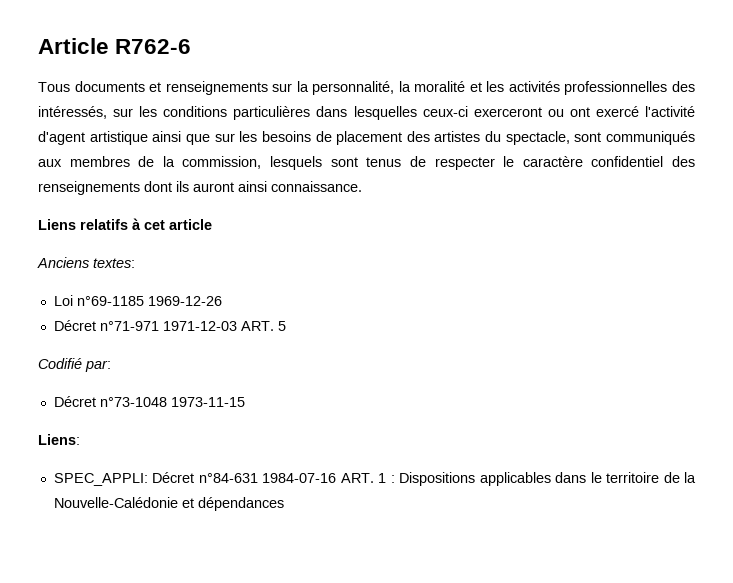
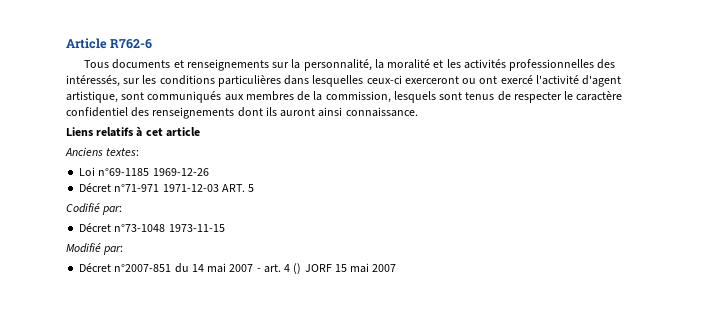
- Tous documents et renseignements sur la personnalité, la moralité et les activités professionnelles des intéressés, sur les conditions particulières dans lesquelles ceux-ci exerceront ou ont exercé l'activité d'agent artistique ainsi que sur les besoins de placement des artistes du spectacle, sont communiqués aux membres de la commission, lesquels sont tenus de respecter le caractère confidentiel des renseignements dont ils auront ainsi connaissance.
+ Tous documents et renseignements sur la personnalité, la moralité et les activités professionnelles des intéressés, sur les conditions particulières dans lesquelles ceux-ci exerceront ou ont exercé l'activité d'agent artistique, sont communiqués aux membres de la commission, lesquels sont tenus de respecter le caractère confidentiel des renseignements dont ils auront ainsi connaissance.
- Liens:
- SPEC_APPLI: Décret n°84-631 1984-07-16 ART. 1 : Dispositions applicables dans le territoire de la Nouvelle-Calédonie et dépendances
+ Modifié par:
+ Décret n°2007-851 du 14 mai 2007 - art. 4 () JORF 15 mai 2007

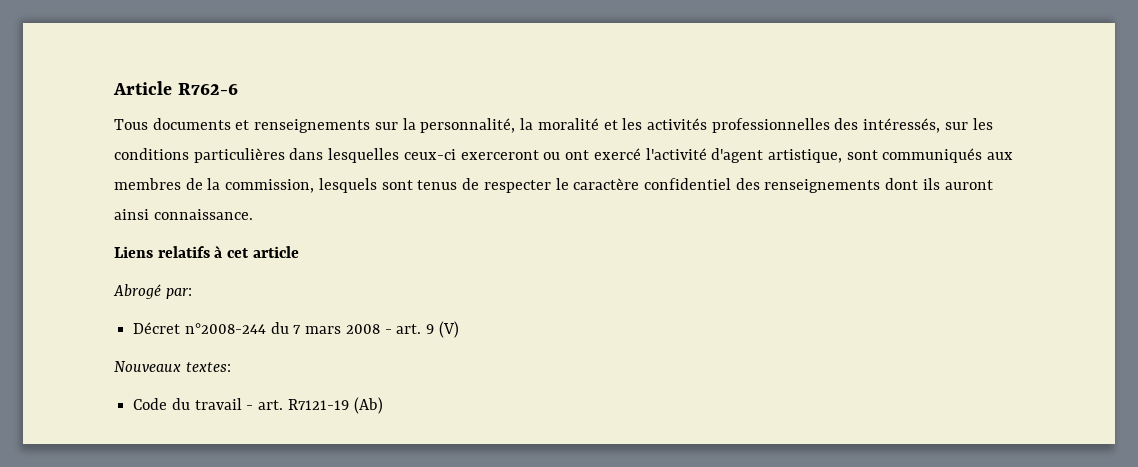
- Anciens textes:
- Loi n°69-1185 1969-12-26
- Décret n°71-971 1971-12-03 ART. 5
- Codifié par:
- Décret n°73-1048 1973-11-15
- Modifié par:
- Décret n°2007-851 du 14 mai 2007 - art. 4 () JORF 15 mai 2007
+ Abrogé par:
+ Décret n°2008-244 du 7 mars 2008 - art. 9 (V)
+ Nouveaux textes:
+ Code du travail - art. R7121-19 (Ab)

